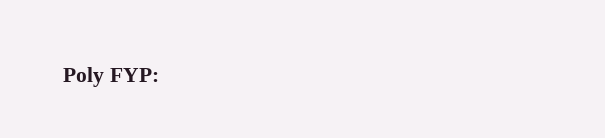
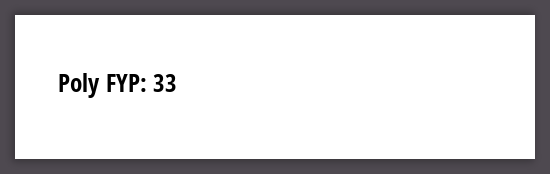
- Poly FYP:
+ Poly FYP: 33

